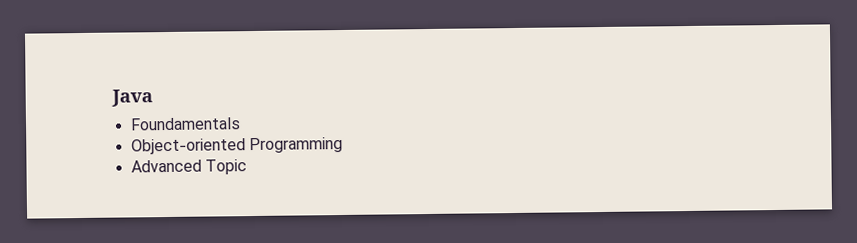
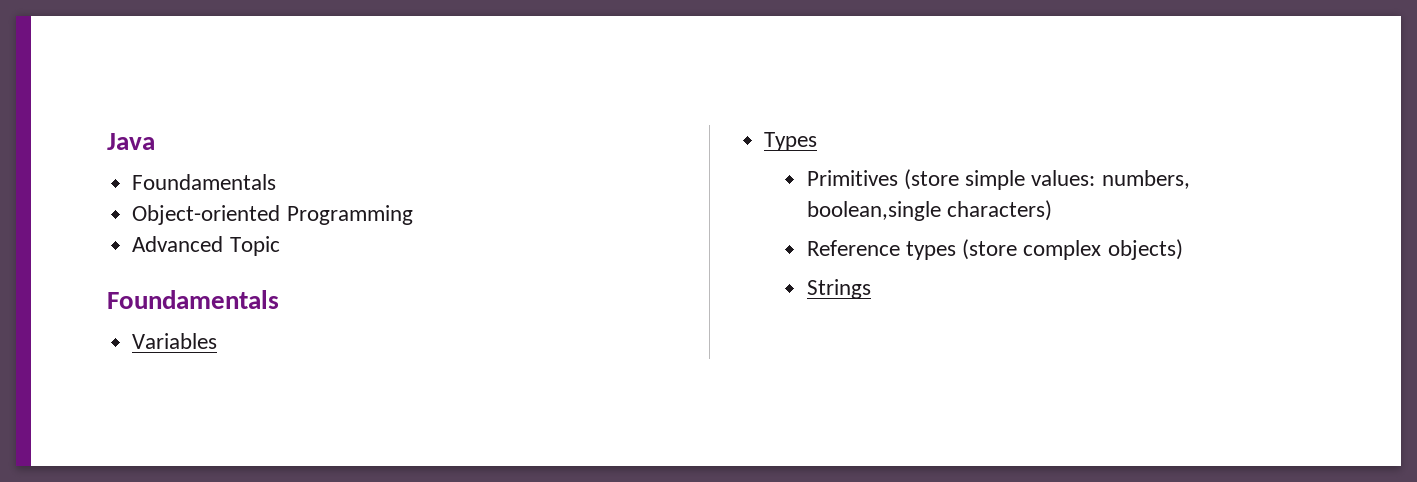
  Advanced Topic
+ Foundamentals
+ Variables
+ Types
+ Primitives (store simple values: numbers, boolean,single characters)
+ Reference types (store complex objects)
+ Strings

